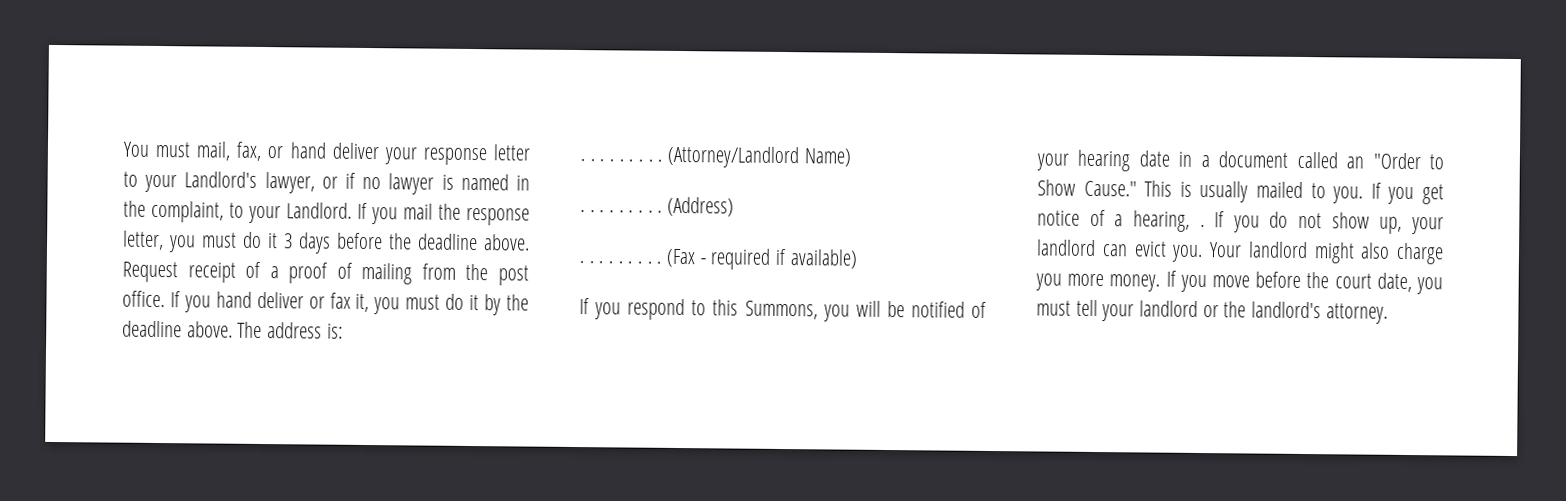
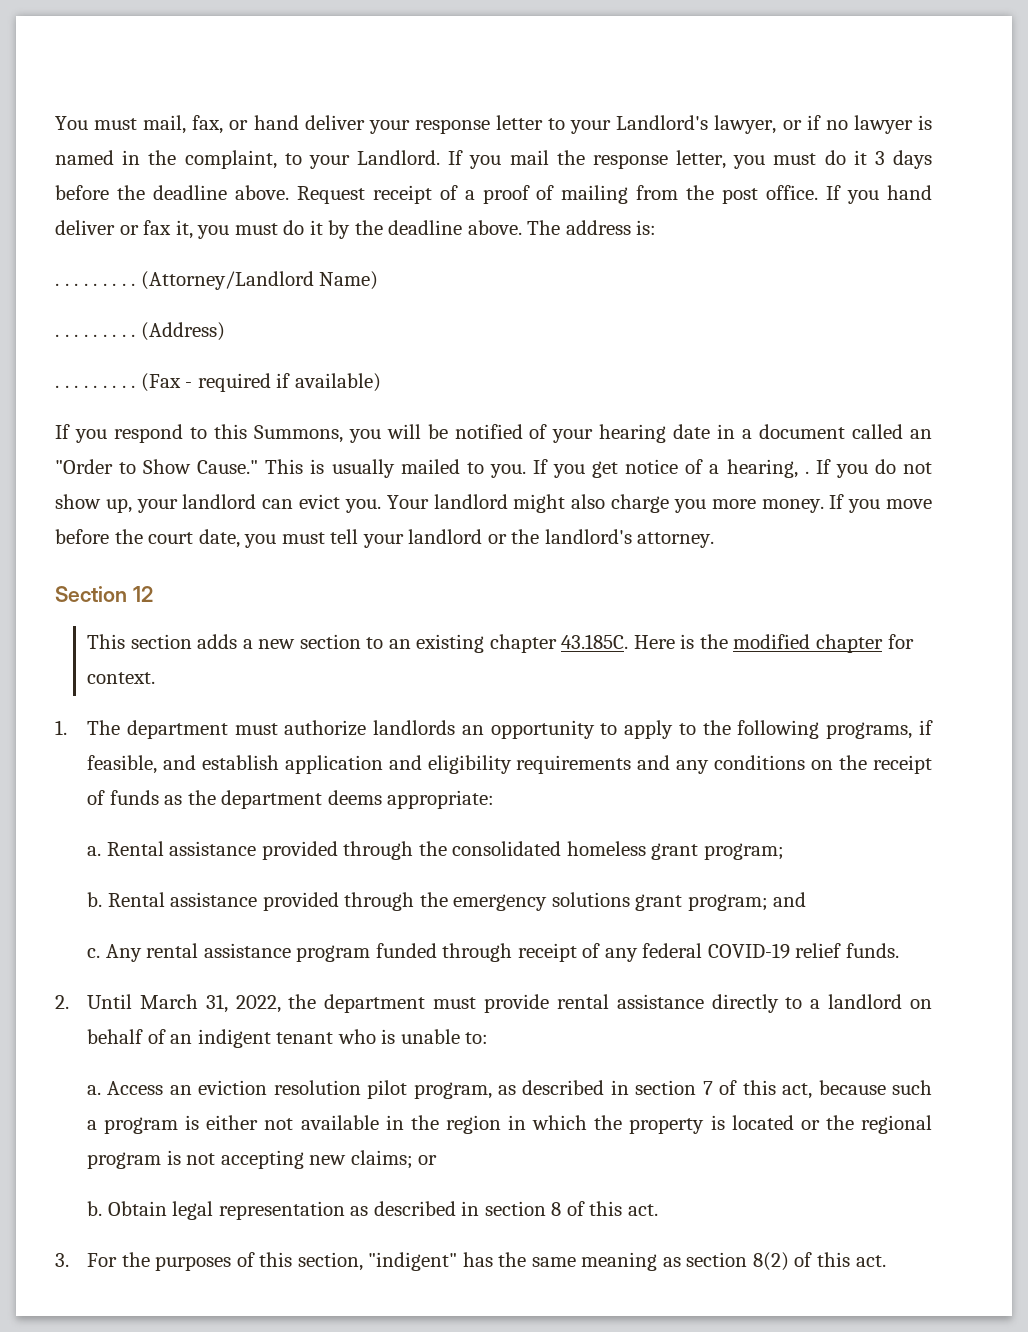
+ Section 12
+ This section adds a new section to an existing chapter 43.185C. Here is the modified chapter for context.
+ 1. The department must authorize landlords an opportunity to apply to the following programs, if feasible, and establish application and eligibility requirements and any conditions on the receipt of funds as the department deems appropriate:
+ a. Rental assistance provided through the consolidated homeless grant program;
+ b. Rental assistance provided through the emergency solutions grant program; and
+ c. Any rental assistance program funded through receipt of any federal COVID-19 relief funds.
+ 2. Until March 31, 2022, the department must provide rental assistance directly to a landlord on behalf of an indigent tenant who is unable to:
+ a. Access an eviction resolution pilot program, as described in section 7 of this act, because such a program is either not available in the region in which the property is located or the regional program is not accepting new claims; or
+ b. Obtain legal representation as described in section 8 of this act.
+ 3. For the purposes of this section, "indigent" has the same meaning as section 8(2) of this act.

